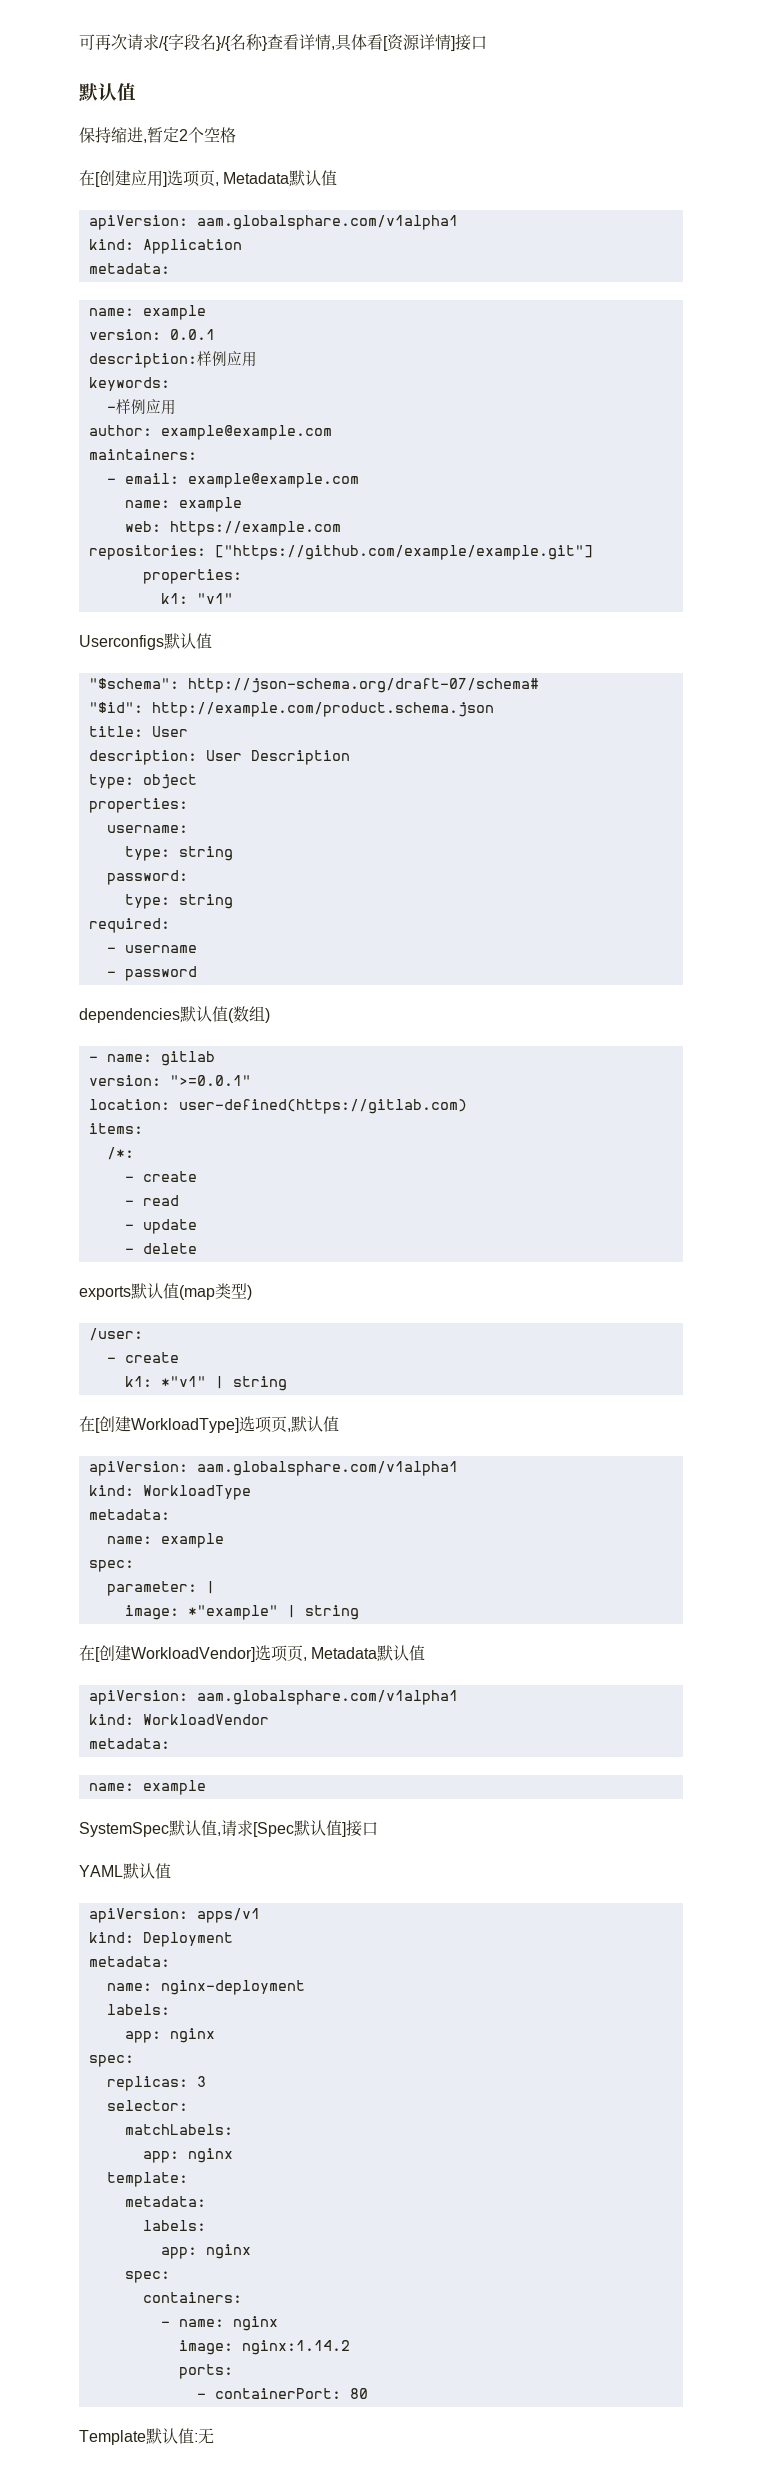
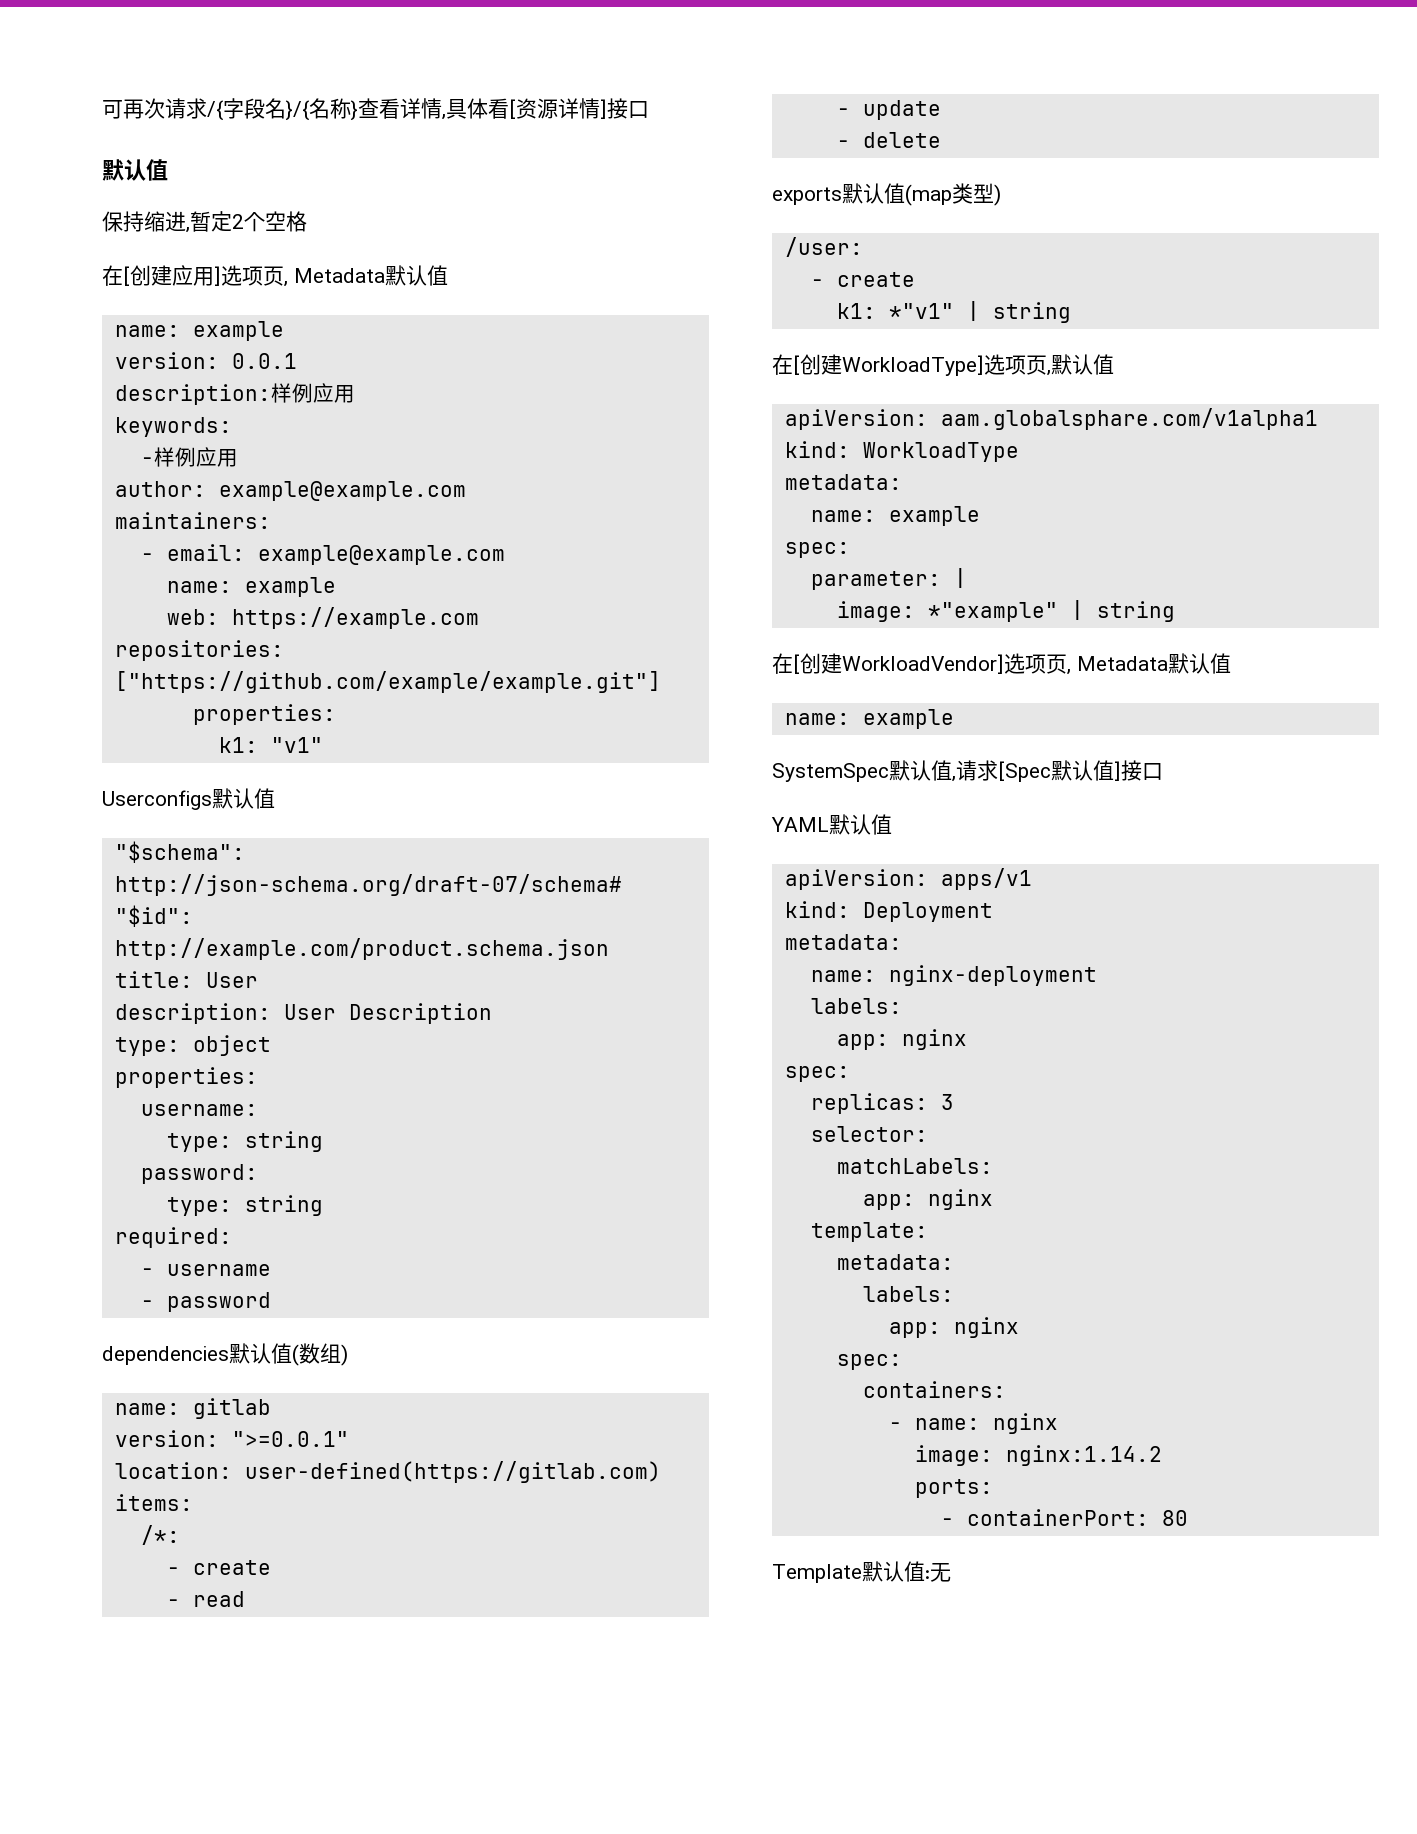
  在[创建应用]选项页, Metadata默认值
- apiVersion: aam.globalsphare.com/v1alpha1
- kind: Application
- metadata:
- - name: gitlab
+ name: gitlab
  在[创建WorkloadVendor]选项页, Metadata默认值
- apiVersion: aam.globalsphare.com/v1alpha1
- kind: WorkloadVendor
- metadata:

